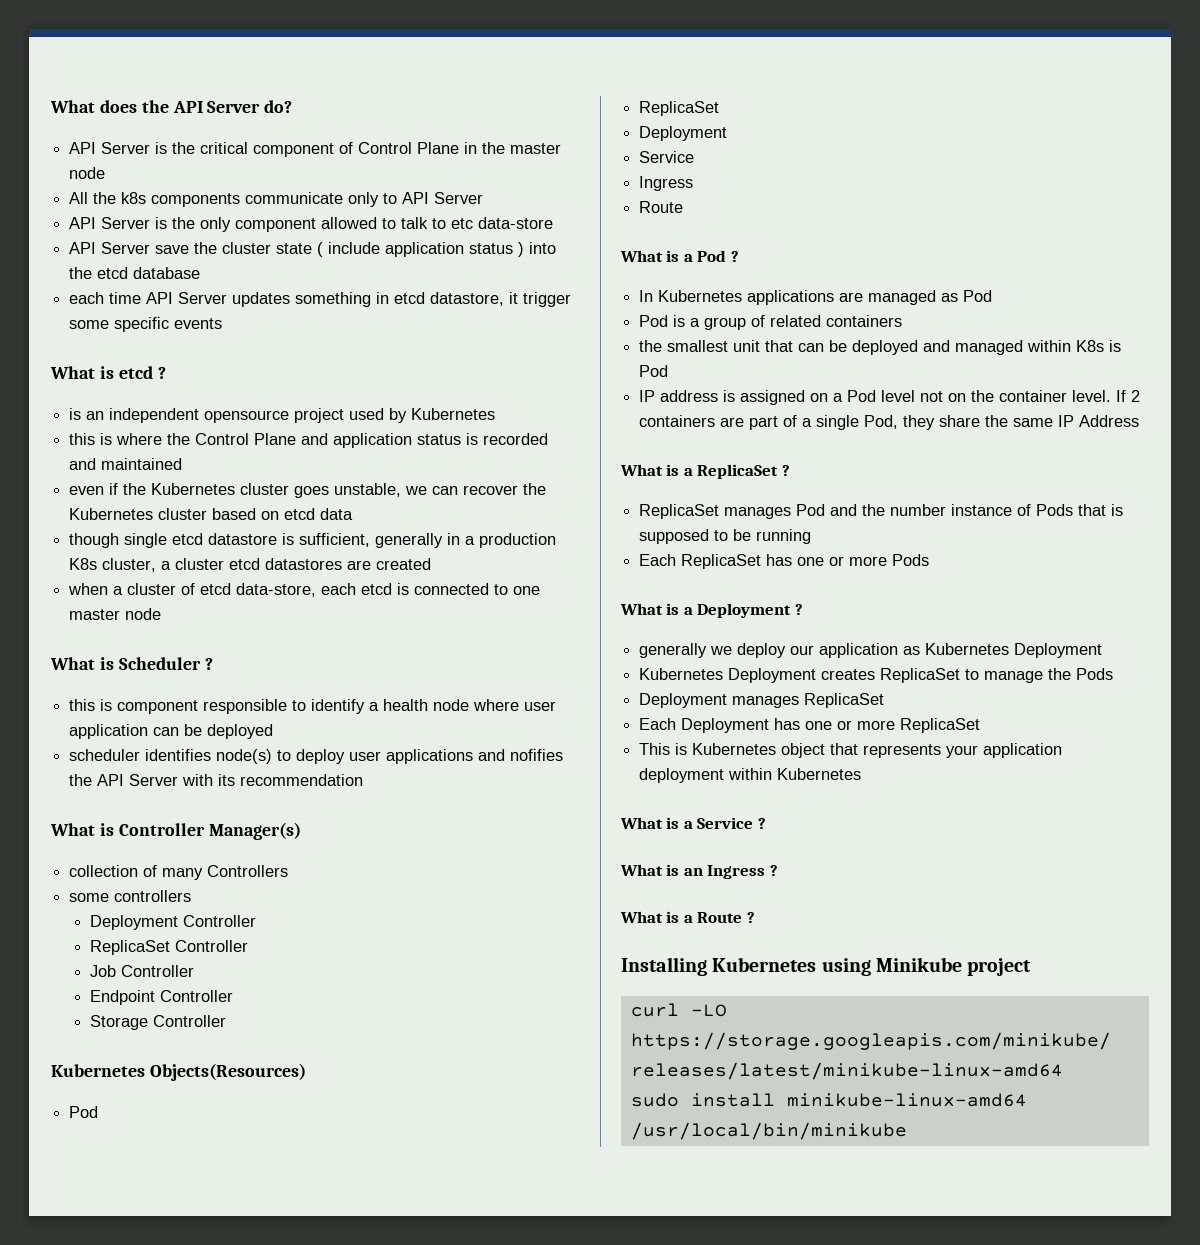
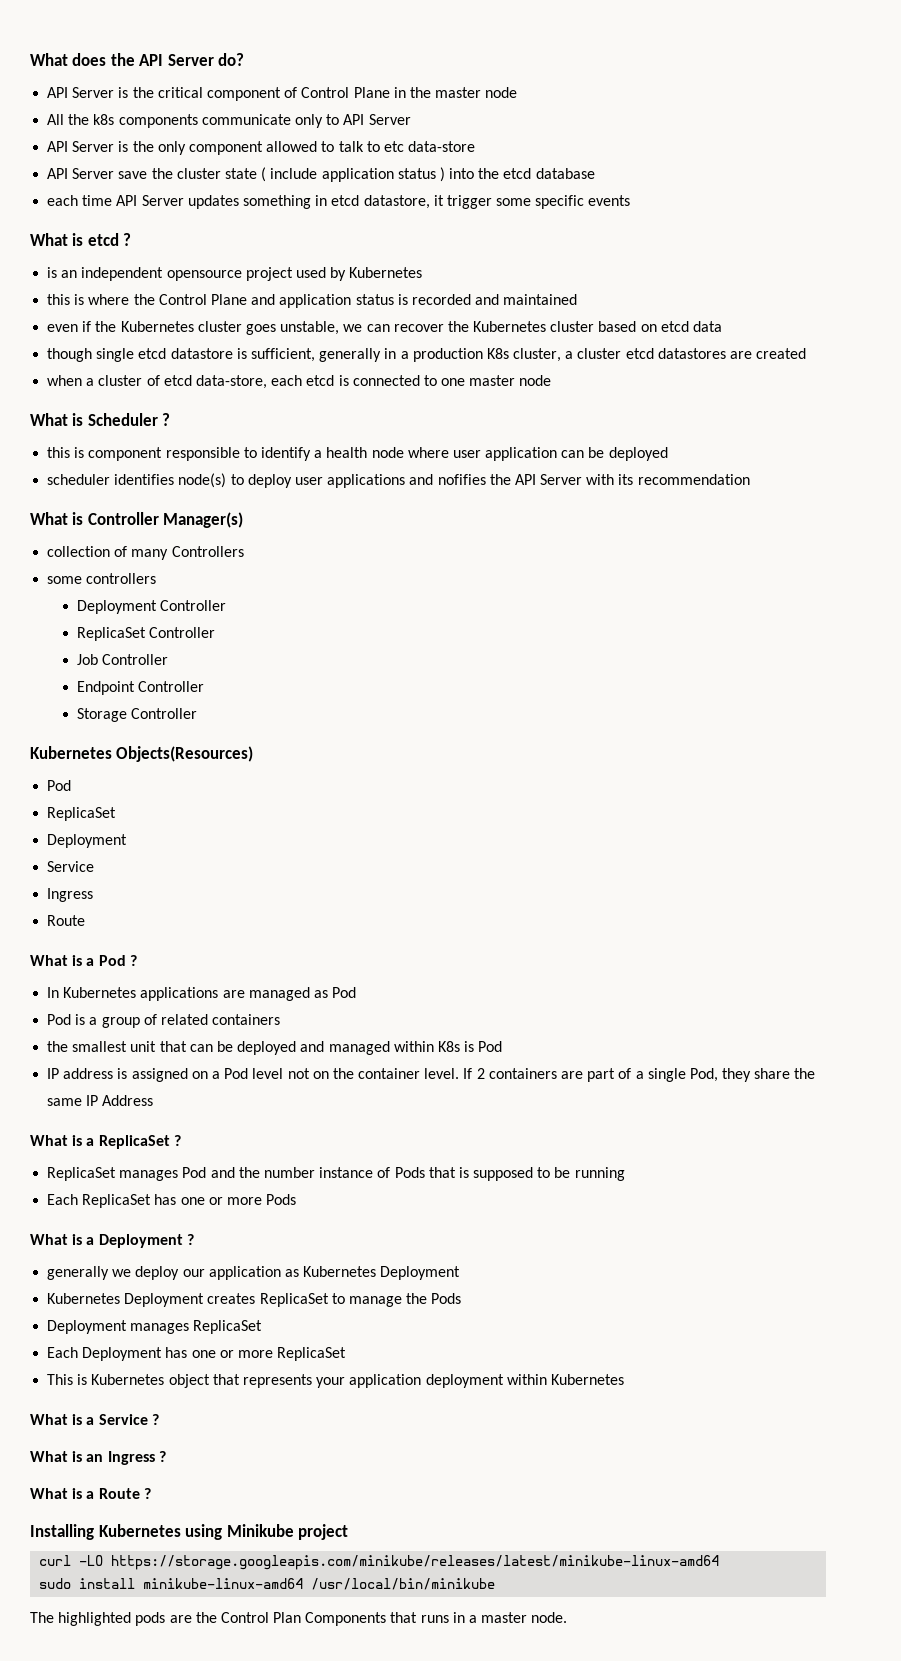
+ The highlighted pods are the Control Plan Components that runs in a master node.

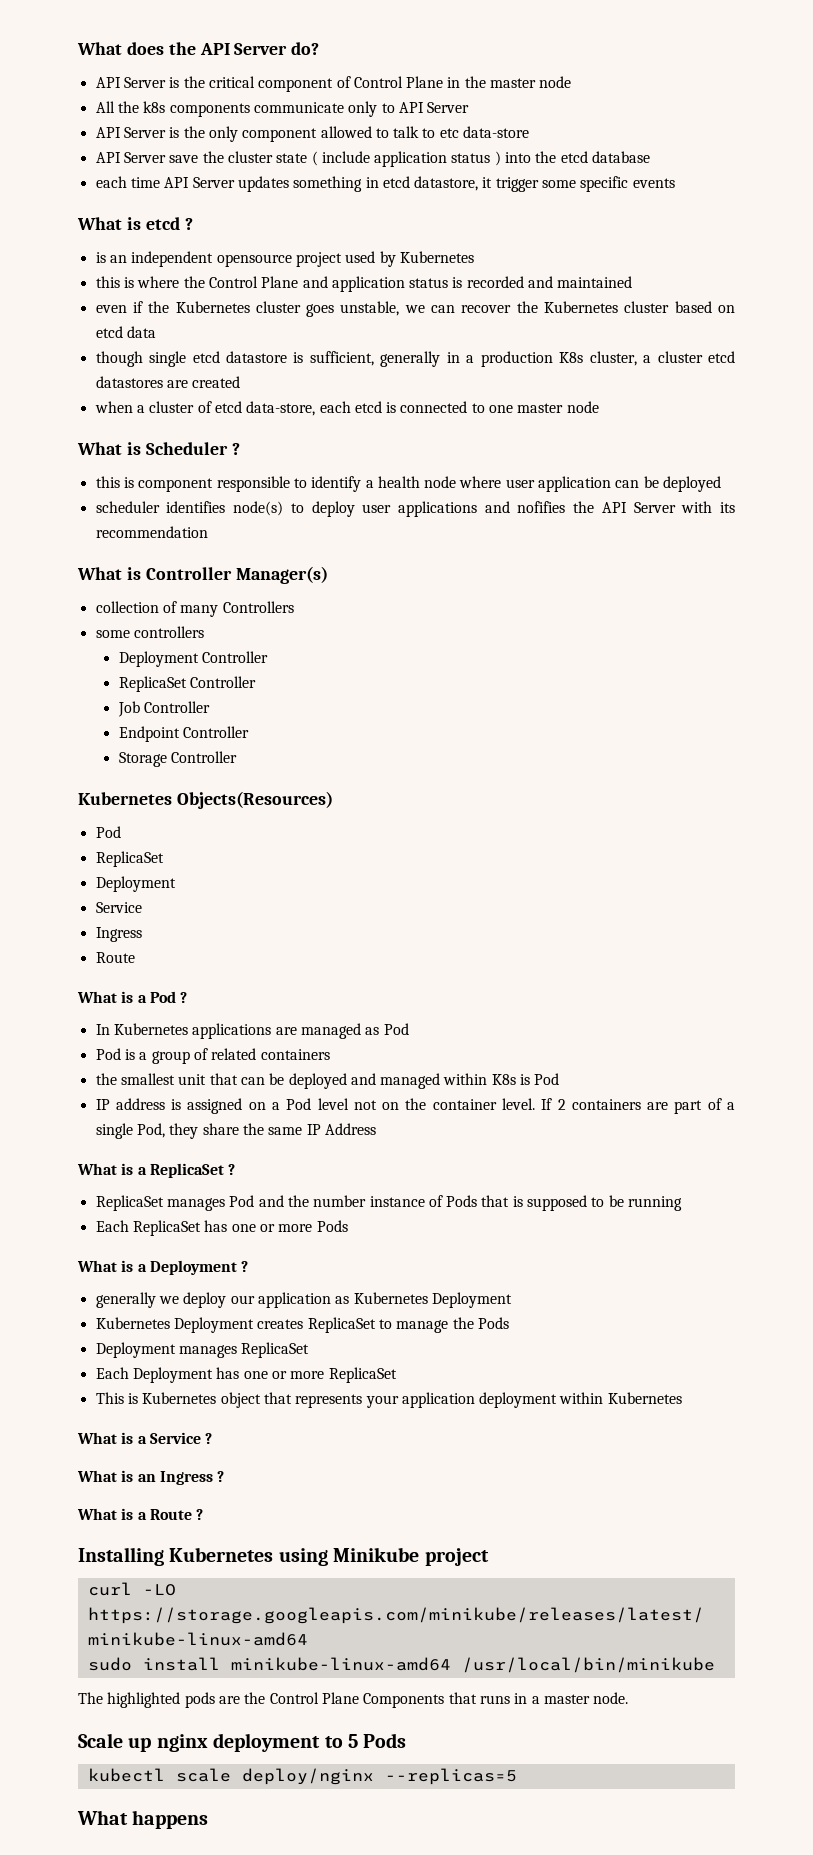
- The highlighted pods are the Control Plan Components that runs in a master node.
+ The highlighted pods are the Control Plane Components that runs in a master node.
+ Scale up nginx deployment to 5 Pods
+ kubectl scale deploy/nginx --replicas=5
+ What happens

